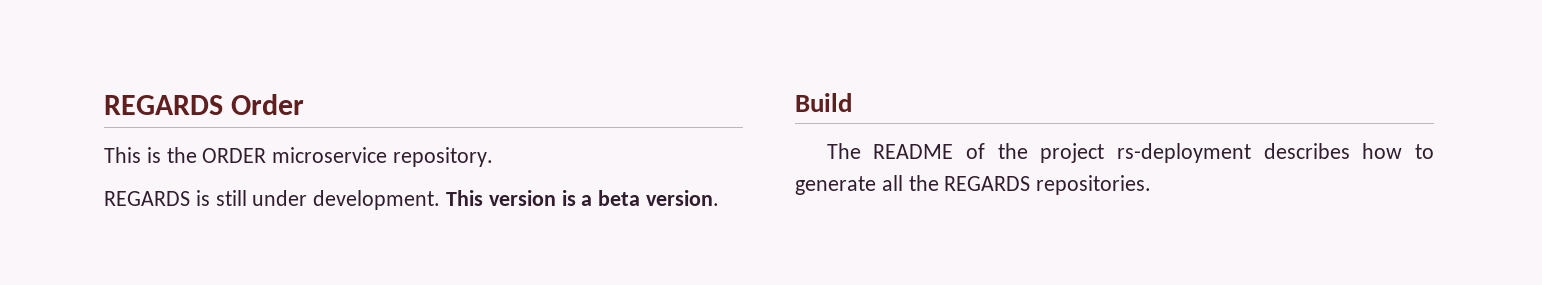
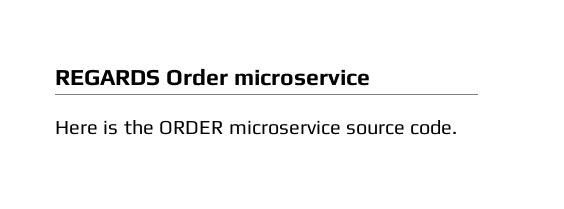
- REGARDS Order
- This is the ORDER microservice repository.
- REGARDS is still under development. This version is a beta version.
- Build
- The README of the project rs-deployment describes how to generate all the REGARDS repositories.
+ REGARDS Order microservice
+ Here is the ORDER microservice source code.

